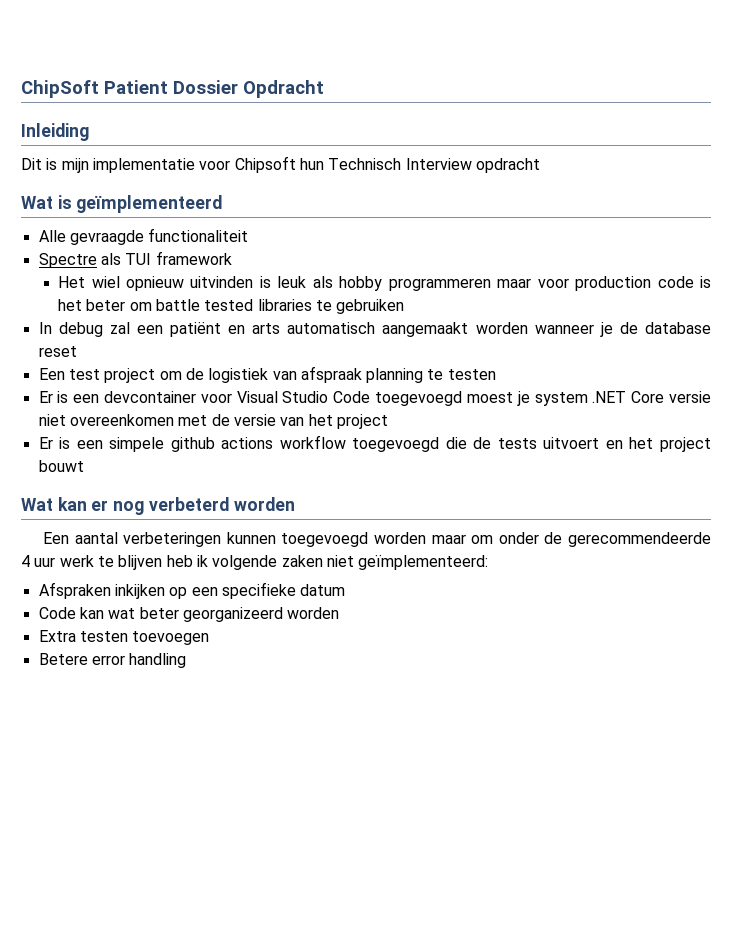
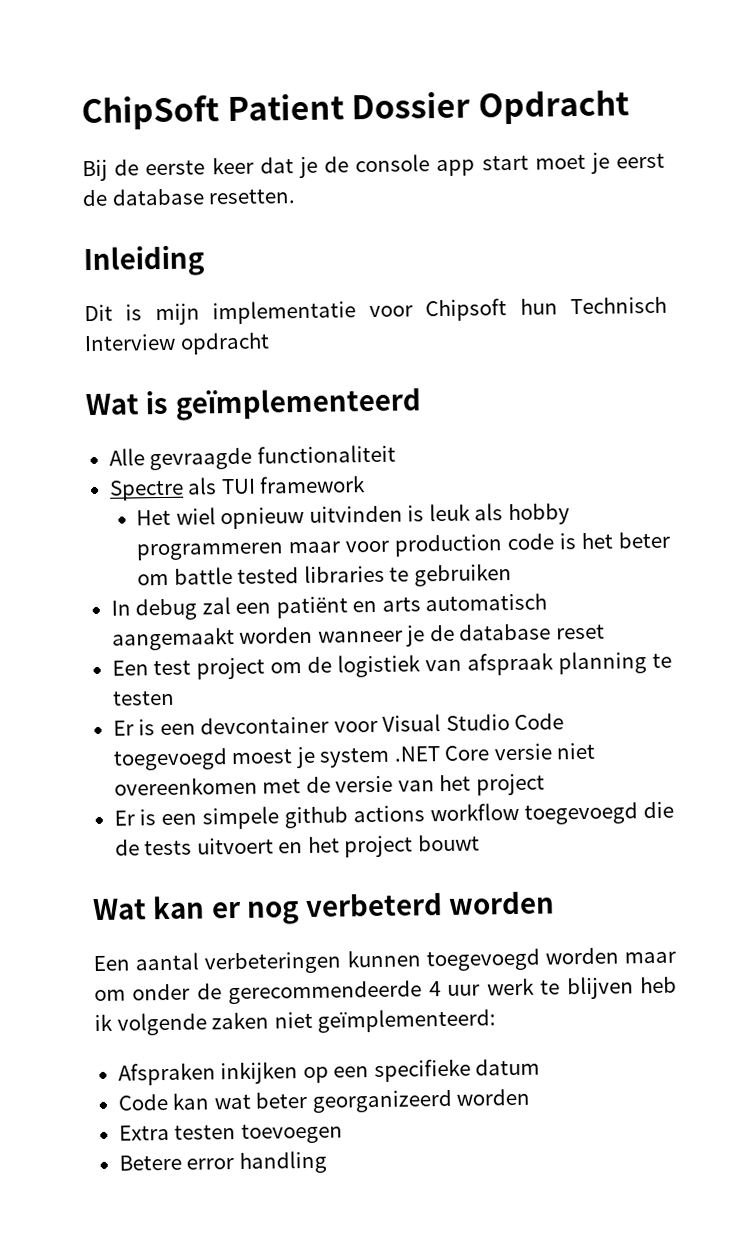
+ Bij de eerste keer dat je de console app start moet je eerst de database resetten.

